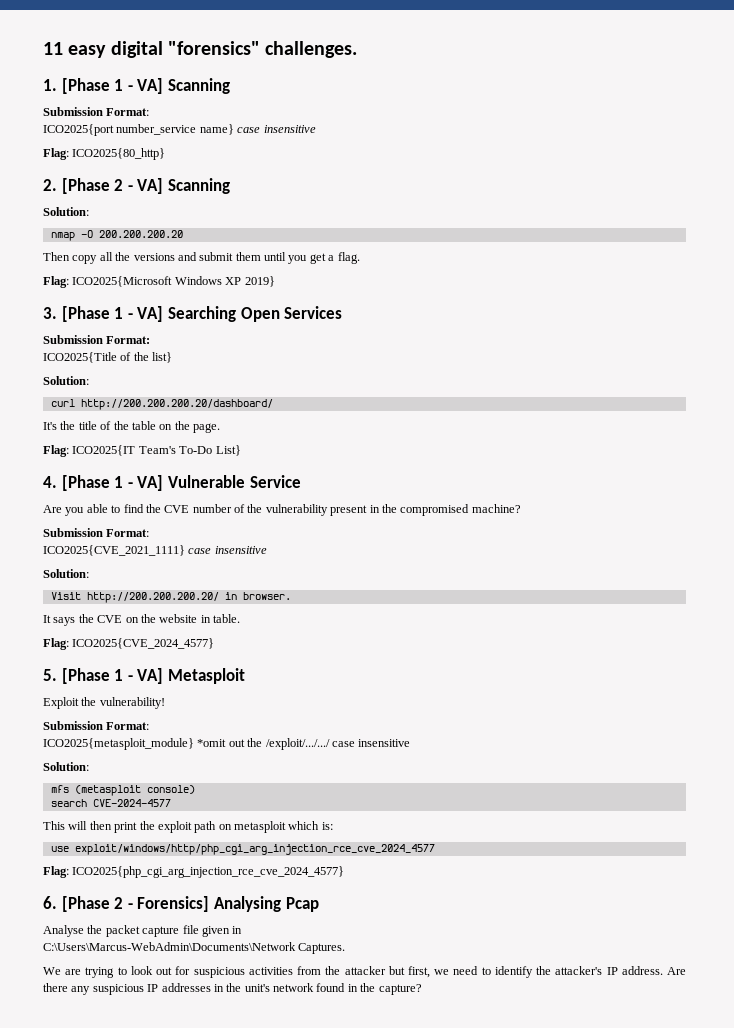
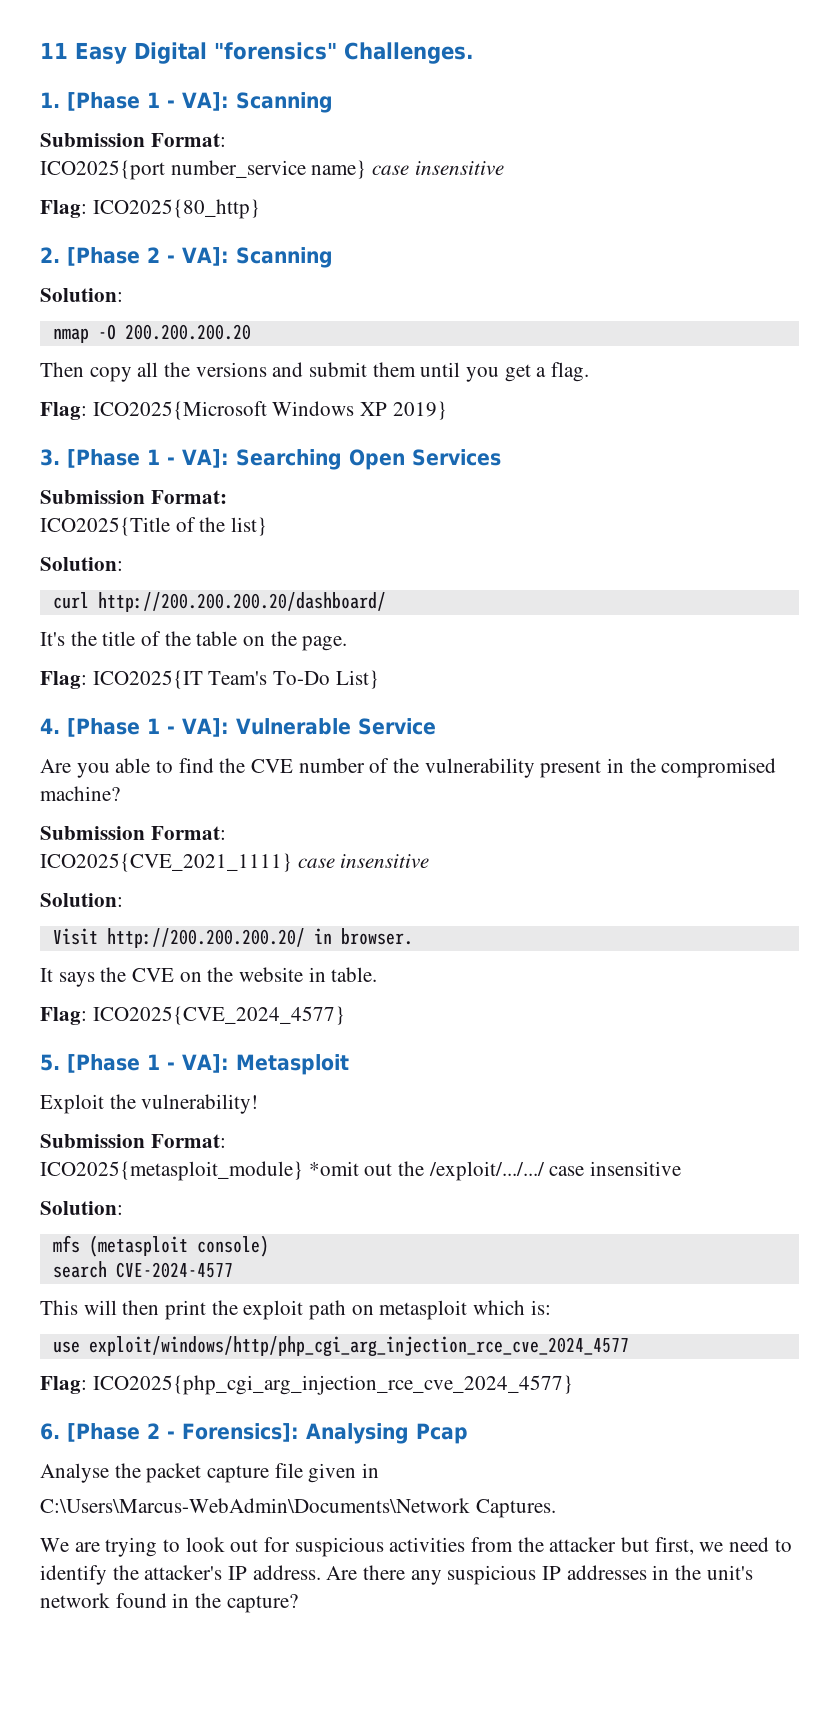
- 11 easy digital "forensics" challenges.
+ 11 Easy Digital "forensics" Challenges.
- 1. [Phase 1 - VA] Scanning
+ 1. [Phase 1 - VA]: Scanning
- 2. [Phase 2 - VA] Scanning
+ 2. [Phase 2 - VA]: Scanning
- 3. [Phase 1 - VA] Searching Open Services
+ 3. [Phase 1 - VA]: Searching Open Services
- 4. [Phase 1 - VA] Vulnerable Service
+ 4. [Phase 1 - VA]: Vulnerable Service
- 5. [Phase 1 - VA] Metasploit
+ 5. [Phase 1 - VA]: Metasploit
- 6. [Phase 2 - Forensics] Analysing Pcap
+ 6. [Phase 2 - Forensics]: Analysing Pcap

